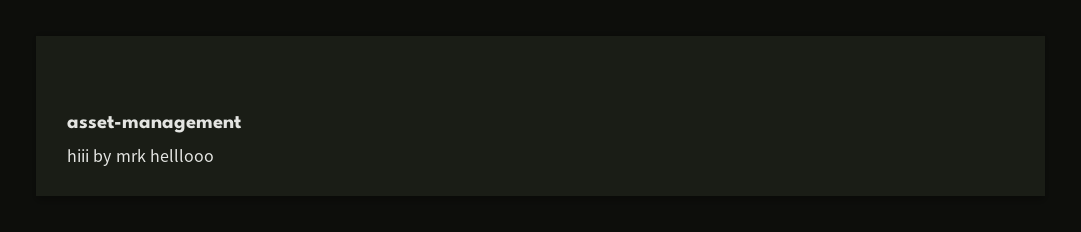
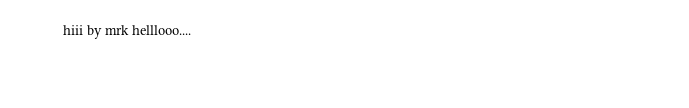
- asset-management
- hiii by mrk helllooo
+ hiii by mrk helllooo....

